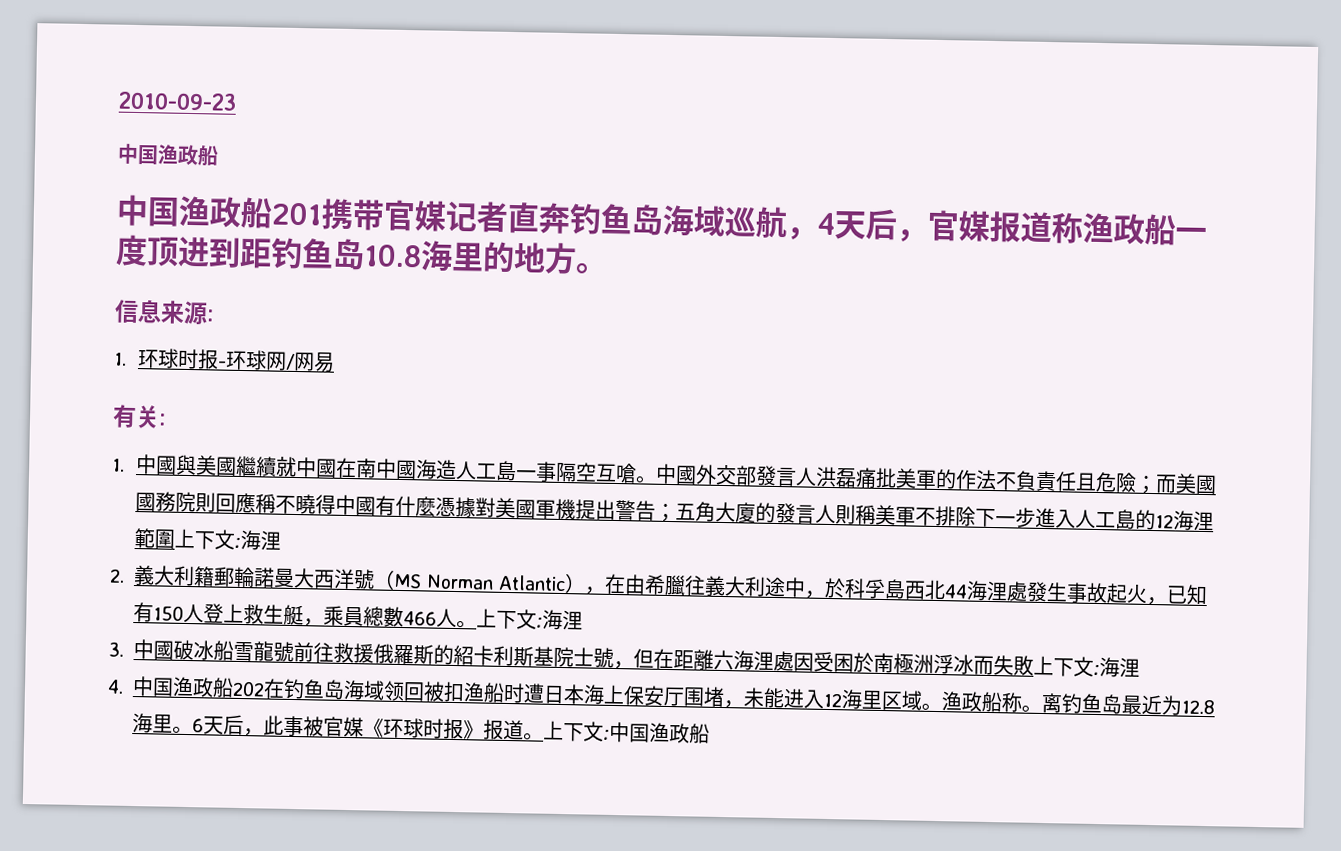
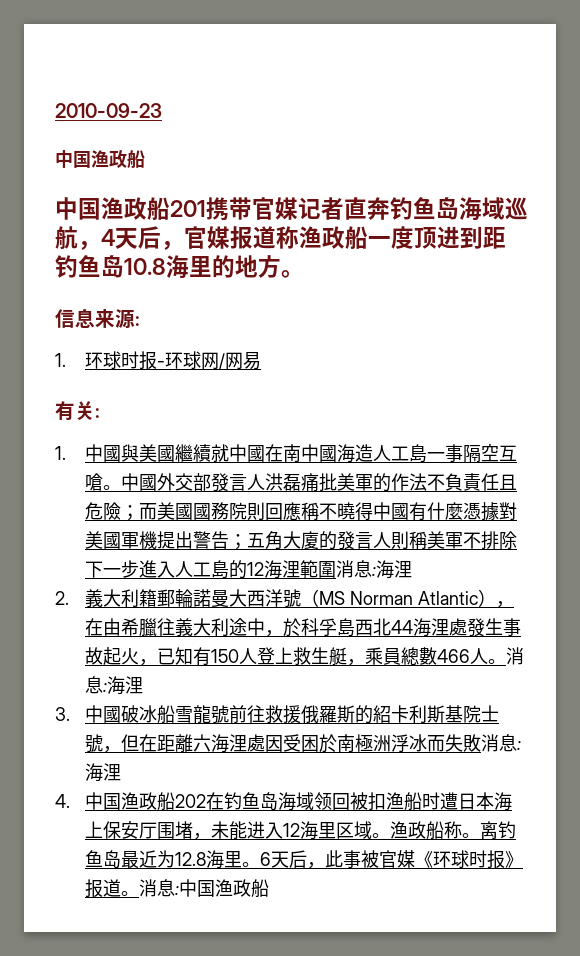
- 中國外交部發言人洪磊痛批美軍的作法不負責任且危險；而美國國務院則回應稱不曉得中國有什麼憑據對美國軍機提出警告；五角大廈的發言人則稱美軍不排除下一步進入人工島的12海浬範圍上下文:海浬
+ 中國外交部發言人洪磊痛批美軍的作法不負責任且危險；而美國國務院則回應稱不曉得中國有什麼憑據對美國軍機提出警告；五角大廈的發言人則稱美軍不排除下一步進入人工島的12海浬範圍消息:海浬
- 2.義大利籍郵輪諾曼大西洋號（MS Norman Atlantic），在由希臘往義大利途中，於科孚島西北44海浬處發生事故起火，已知有150人登上救生艇，乘員總數466人。上下文:海浬
+ 2.義大利籍郵輪諾曼大西洋號（MS Norman Atlantic），在由希臘往義大利途中，於科孚島西北44海浬處發生事故起火，已知有150人登上救生艇，乘員總數466人。消息:海浬
- 3.中國破冰船雪龍號前往救援俄羅斯的紹卡利斯基院士號，但在距離六海浬處因受困於南極洲浮冰而失敗上下文:海浬
+ 3.中國破冰船雪龍號前往救援俄羅斯的紹卡利斯基院士號，但在距離六海浬處因受困於南極洲浮冰而失敗消息:海浬
- 上下文:中国渔政船
+ 消息:中国渔政船

